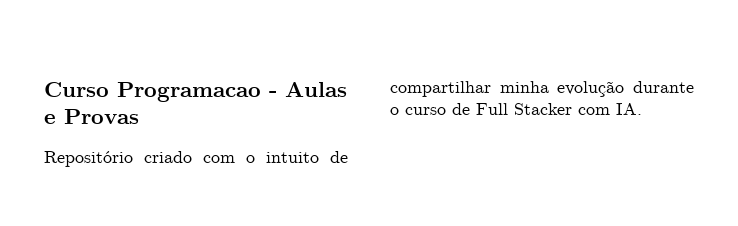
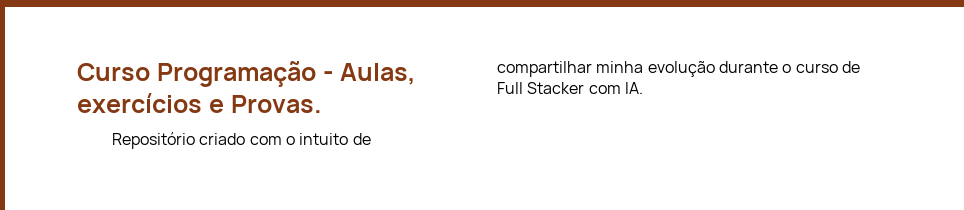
- Curso Programacao - Aulas e Provas
+ Curso Programação - Aulas, exercícios e Provas.

